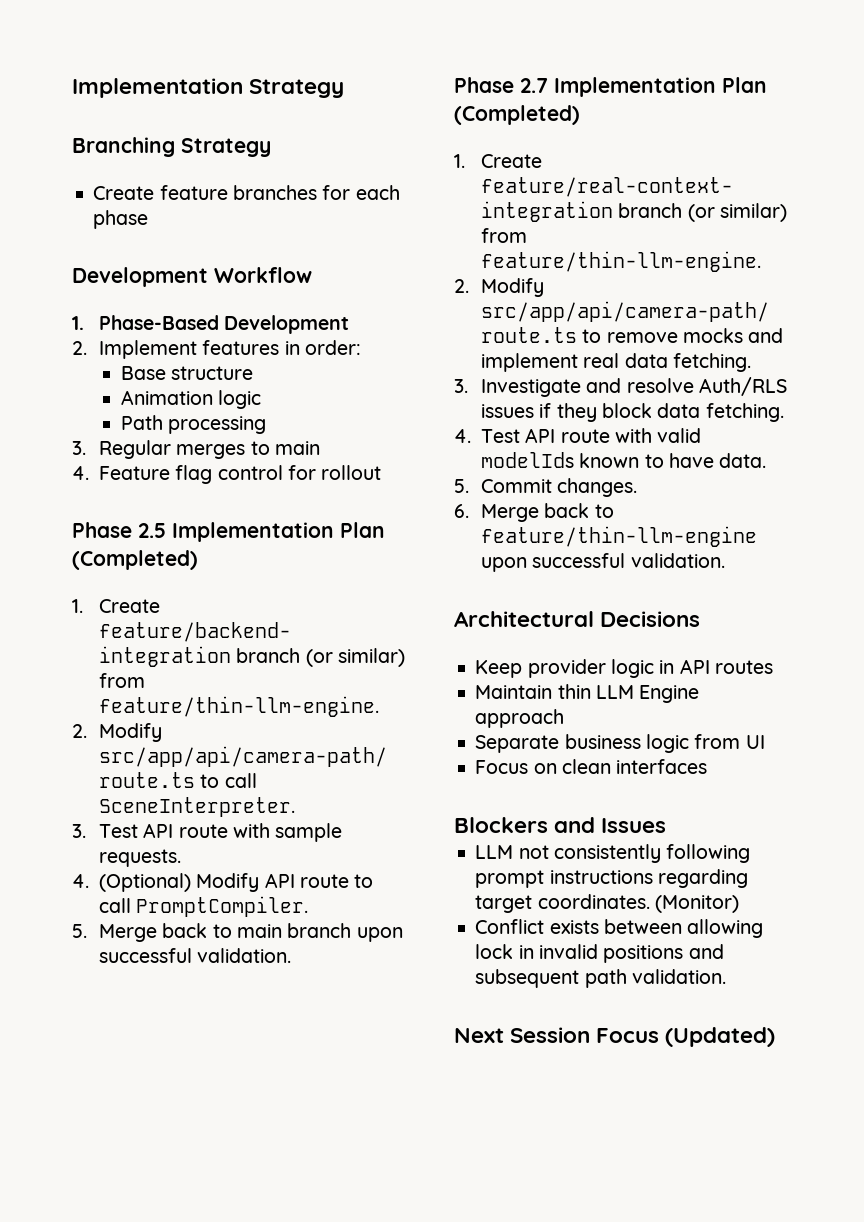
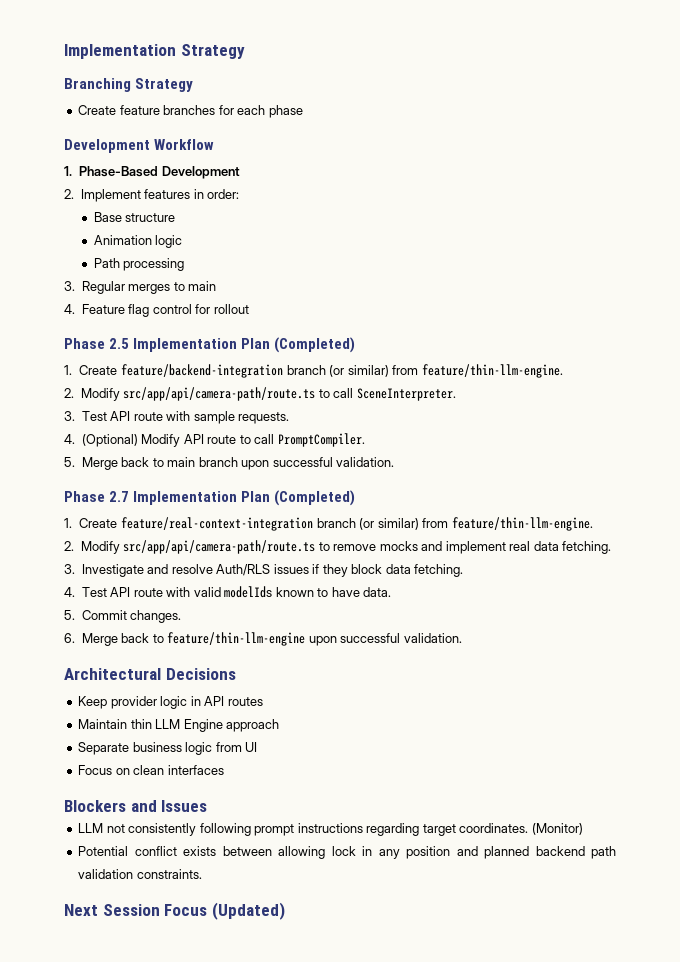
- Conflict exists between allowing lock in invalid positions and subsequent path validation.
+ Potential conflict exists between allowing lock in any position and planned backend path validation constraints.

